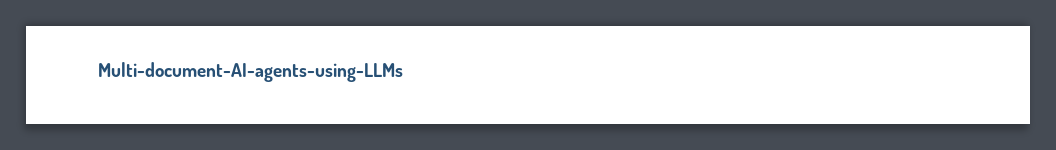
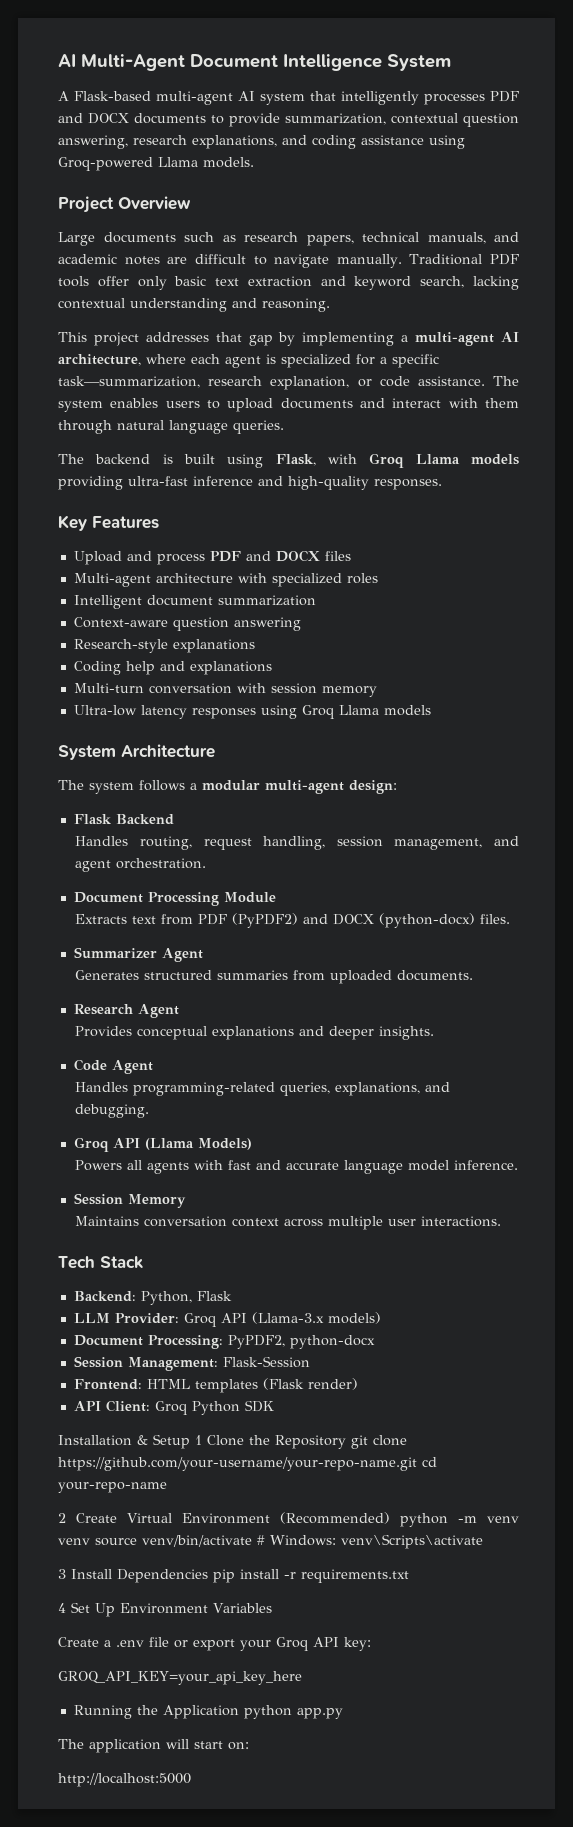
- Multi-document-AI-agents-using-LLMs
+ AI Multi-Agent Document Intelligence System
+ A Flask-based multi-agent AI system that intelligently processes PDF and DOCX documents to provide summarization, contextual question answering, research explanations, and coding assistance using Groq-powered Llama models.
+ Project Overview
+ Large documents such as research papers, technical manuals, and academic notes are difficult to navigate manually. Traditional PDF tools offer only basic text extraction and keyword search, lacking contextual understanding and reasoning.
+ This project addresses that gap by implementing a multi-agent AI architecture, where each agent is specialized for a specific task—summarization, research explanation, or code assistance. The system enables users to upload documents and interact with them through natural language queries.
+ The backend is built using Flask, with Groq Llama models providing ultra-fast inference and high-quality responses.
+ Key Features
+ Upload and process PDF and DOCX files
+ Multi-agent architecture with specialized roles
+ Intelligent document summarization
+ Context-aware question answering
+ Research-style explanations
+ Coding help and explanations
+ Multi-turn conversation with session memory
+ Ultra-low latency responses using Groq Llama models
+ System Architecture
+ The system follows a modular multi-agent design:
+ Flask Backend
+ Handles routing, request handling, session management, and agent orchestration.
+ Document Processing Module
+ Extracts text from PDF (PyPDF2) and DOCX (python-docx) files.
+ Summarizer Agent
+ Generates structured summaries from uploaded documents.
+ Research Agent
+ Provides conceptual explanations and deeper insights.
+ Code Agent
+ Handles programming-related queries, explanations, and debugging.
+ Groq API (Llama Models)
+ Powers all agents with fast and accurate language model inference.
+ Session Memory
+ Maintains conversation context across multiple user interactions.
+ Tech Stack
+ Backend: Python, Flask
+ LLM Provider: Groq API (Llama-3.x models)
+ Document Processing: PyPDF2, python-docx
+ Session Management: Flask-Session
+ Frontend: HTML templates (Flask render)
+ API Client: Groq Python SDK
+ Installation & Setup 1 Clone the Repository git clone https://github.com/your-username/your-repo-name.git cd your-repo-name
+ 2 Create Virtual Environment (Recommended) python -m venv venv source venv/bin/activate # Windows: venv\Scripts\activate
+ 3 Install Dependencies pip install -r requirements.txt
+ 4 Set Up Environment Variables
+ Create a .env file or export your Groq API key:
+ GROQ_API_KEY=your_api_key_here
+ Running the Application python app.py
+ The application will start on:
+ http://localhost:5000

